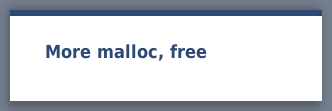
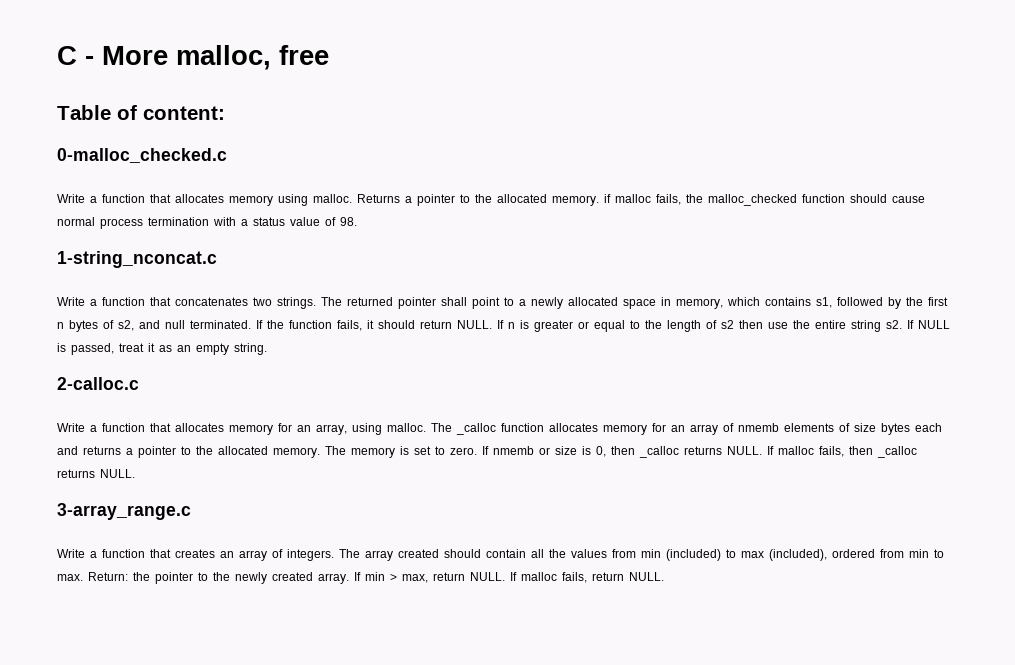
- More malloc, free
+ C - More malloc, free
+ Table of content:
+ 0-malloc_checked.c
+ Write a function that allocates memory using malloc. Returns a pointer to the allocated memory. if malloc fails, the malloc_checked function should cause normal process termination with a status value of 98.
+ 1-string_nconcat.c
+ Write a function that concatenates two strings. The returned pointer shall point to a newly allocated space in memory, which contains s1, followed by the first n bytes of s2, and null terminated. If the function fails, it should return NULL. If n is greater or equal to the length of s2 then use the entire string s2. If NULL is passed, treat it as an empty string.
+ 2-calloc.c
+ Write a function that allocates memory for an array, using malloc. The _calloc function allocates memory for an array of nmemb elements of size bytes each and returns a pointer to the allocated memory. The memory is set to zero. If nmemb or size is 0, then _calloc returns NULL. If malloc fails, then _calloc returns NULL.
+ 3-array_range.c
+ Write a function that creates an array of integers. The array created should contain all the values from min (included) to max (included), ordered from min to max. Return: the pointer to the newly created array. If min > max, return NULL. If malloc fails, return NULL.

